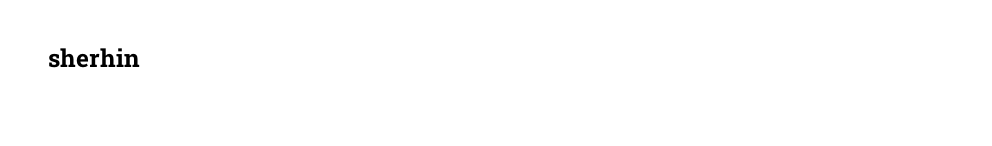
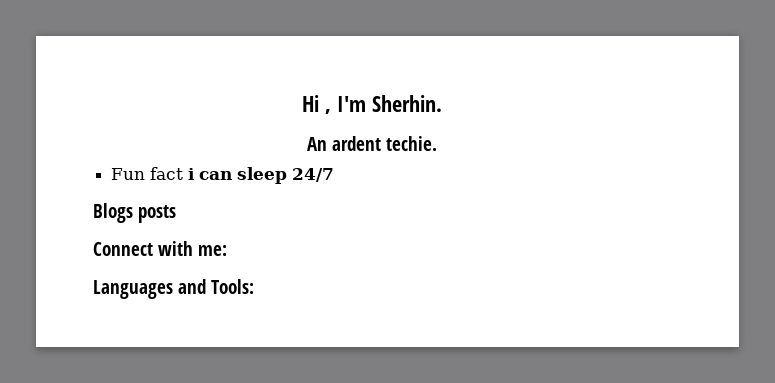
- sherhin
+ Hi , I'm Sherhin.
+ An ardent techie.
+ Fun fact i can sleep 24/7
+ Blogs posts
+ Connect with me:
+ Languages and Tools:

